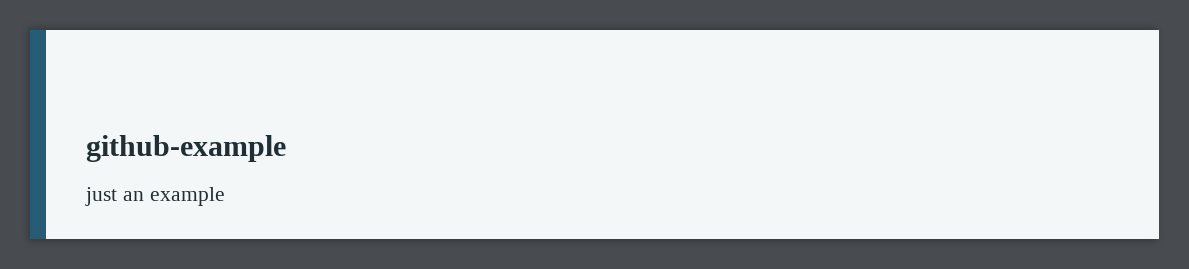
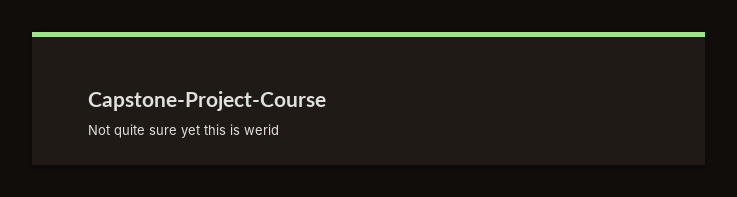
- github-example
- just an example
+ Capstone-Project-Course
+ Not quite sure yet this is werid

